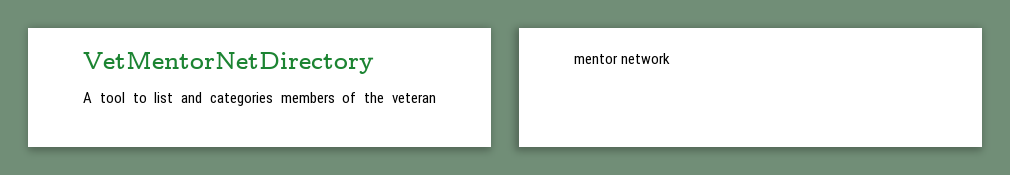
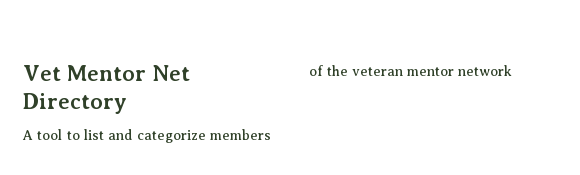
- VetMentorNetDirectory
+ Vet Mentor Net Directory
- A tool to list and categories members of the veteran mentor network
+ A tool to list and categorize members of the veteran mentor network

